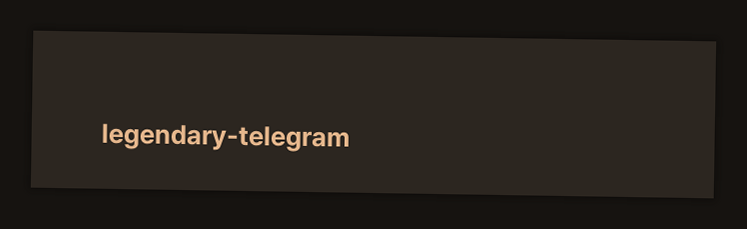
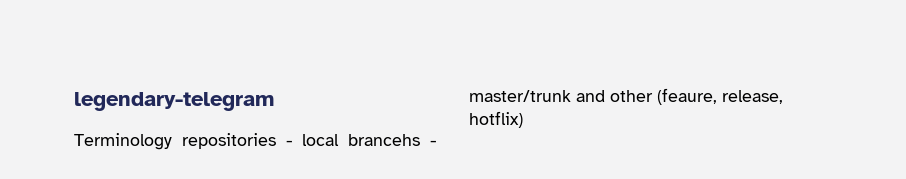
+ Terminology repositories - local brancehs - master/trunk and other (feaure, release, hotflix)

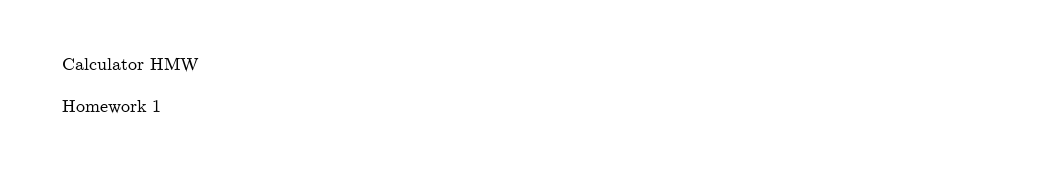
- legendary-telegram
- Terminology repositories - local brancehs - master/trunk and other (feaure, release, hotflix)
+ Calculator HMW
+ Homework 1

